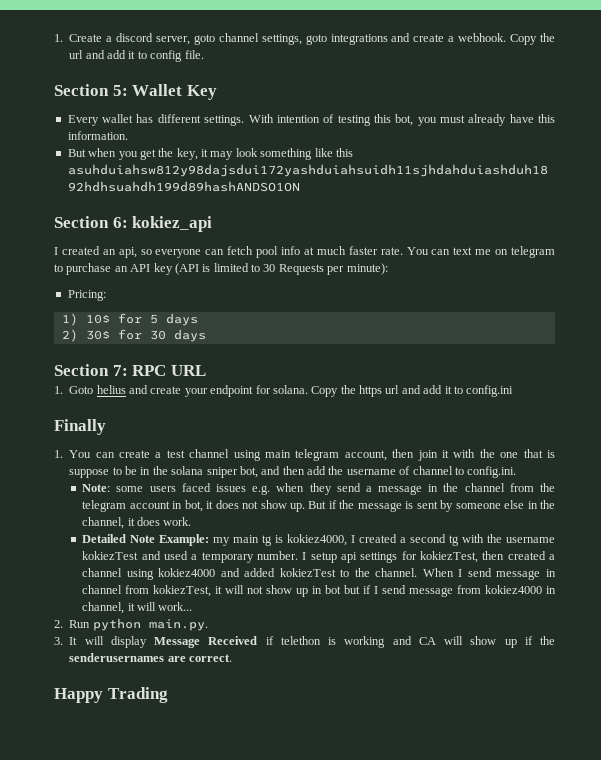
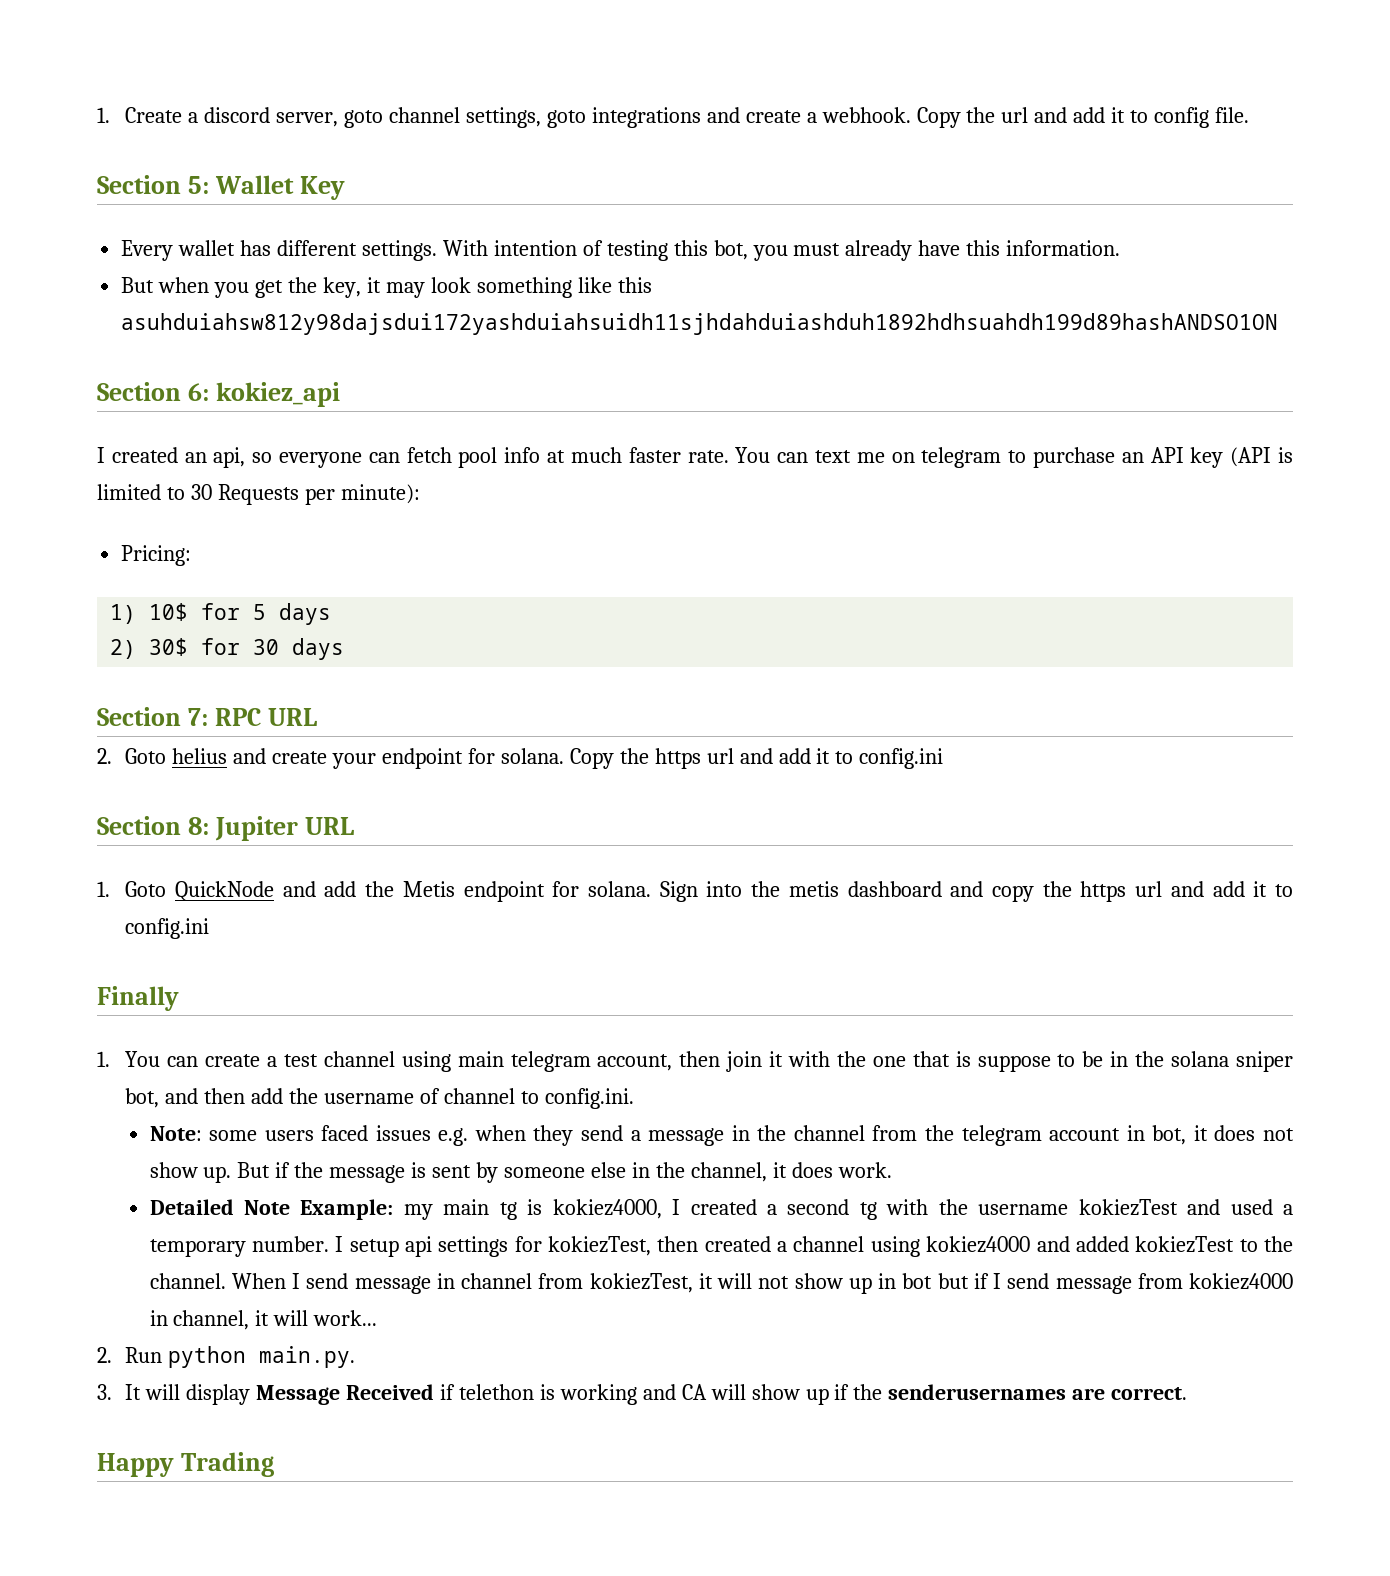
- 1. Goto helius and create your endpoint for solana.
+ 2. Goto helius and create your endpoint for solana.
+ Section 8: Jupiter URL
+ 1. Goto QuickNode and add the Metis endpoint for solana. Sign into the metis dashboard and copy the https url and add it to config.ini

